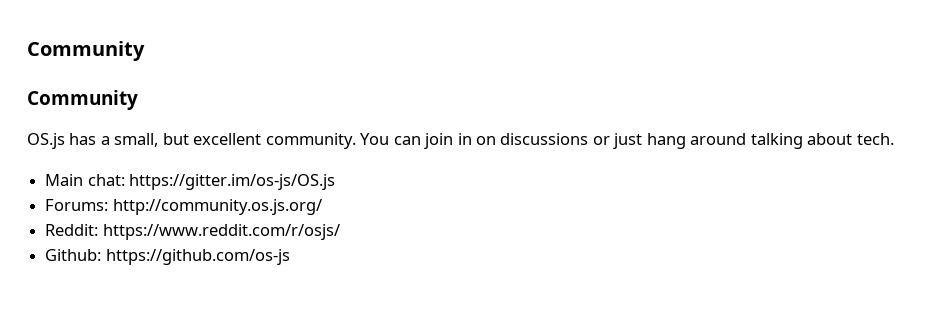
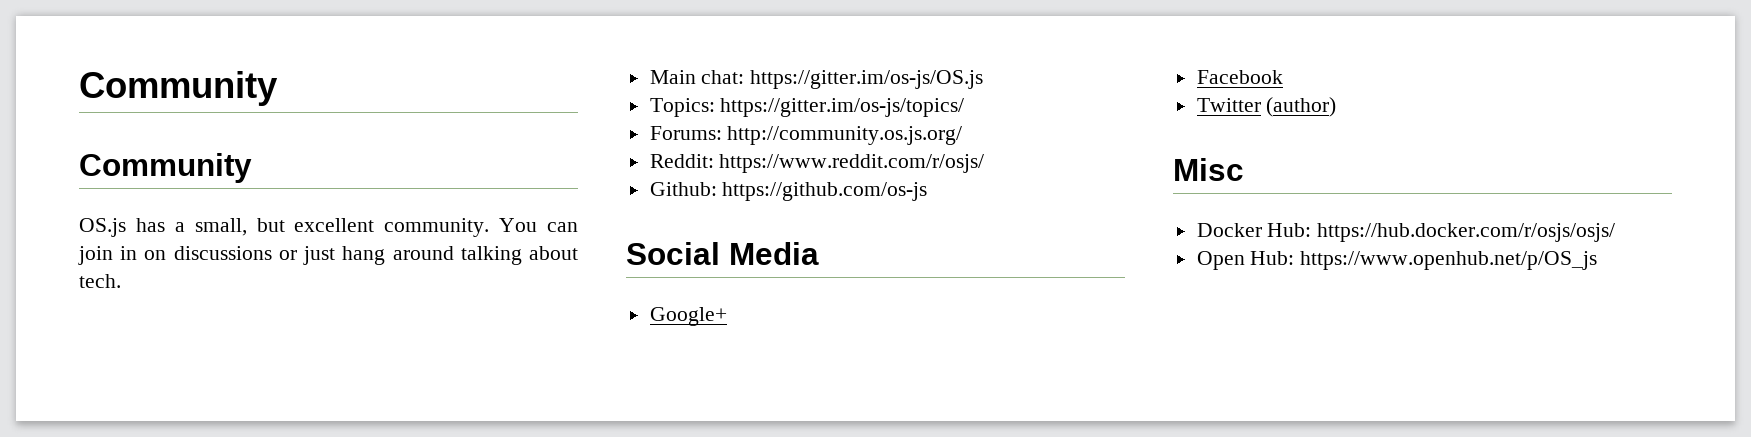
+ Topics: https://gitter.im/os-js/topics/
+ Social Media
+ Google+
+ Facebook
+ Twitter (author)
+ Misc
+ Docker Hub: https://hub.docker.com/r/osjs/osjs/
+ Open Hub: https://www.openhub.net/p/OS_js

